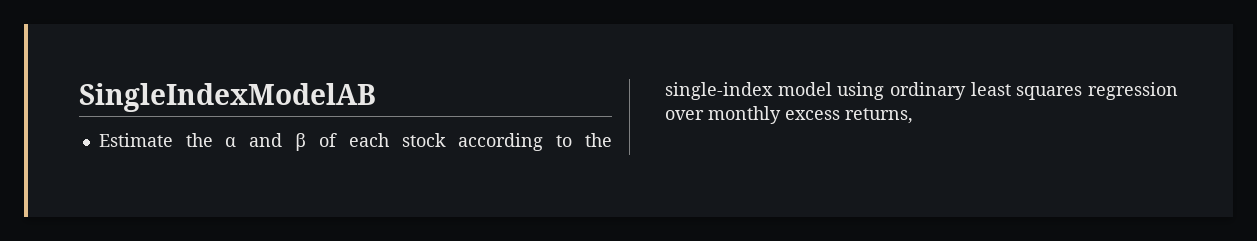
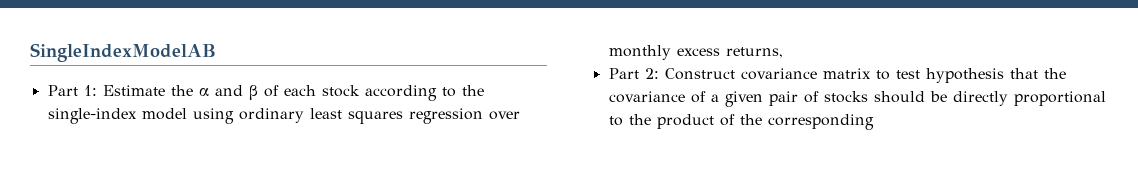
- Estimate the α and β of each stock according to the single-index model using ordinary least squares regression over monthly excess returns,
+ Part 1: Estimate the α and β of each stock according to the single-index model using ordinary least squares regression over monthly excess returns,
+ Part 2: Construct covariance matrix to test hypothesis that the covariance of a given pair of stocks should be directly proportional to the product of the corresponding

